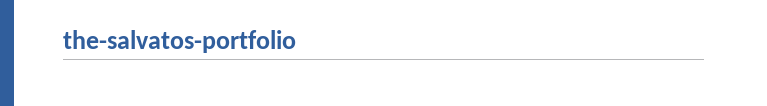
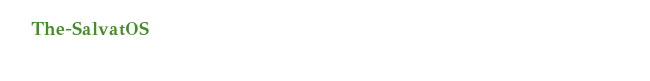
- the-salvatos-portfolio
+ The-SalvatOS

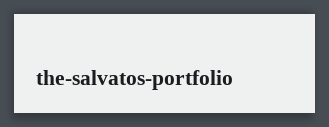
- The-SalvatOS
+ the-salvatos-portfolio

